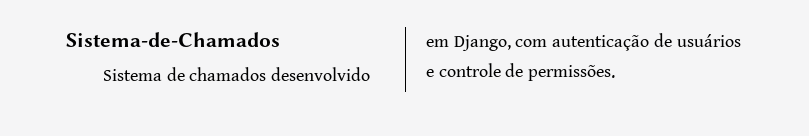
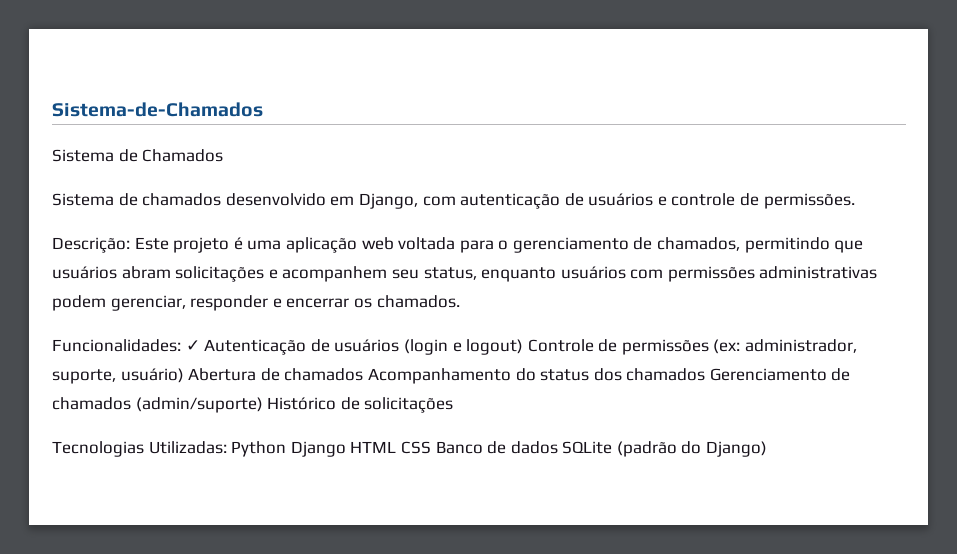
+ Sistema de Chamados
+ Descrição: Este projeto é uma aplicação web voltada para o gerenciamento de chamados, permitindo que usuários abram solicitações e acompanhem seu status, enquanto usuários com permissões administrativas podem gerenciar, responder e encerrar os chamados.
+ Funcionalidades: ✓ Autenticação de usuários (login e logout) Controle de permissões (ex: administrador, suporte, usuário) Abertura de chamados Acompanhamento do status dos chamados Gerenciamento de chamados (admin/suporte) Histórico de solicitações
+ Tecnologias Utilizadas: Python Django HTML CSS Banco de dados SQLite (padrão do Django)

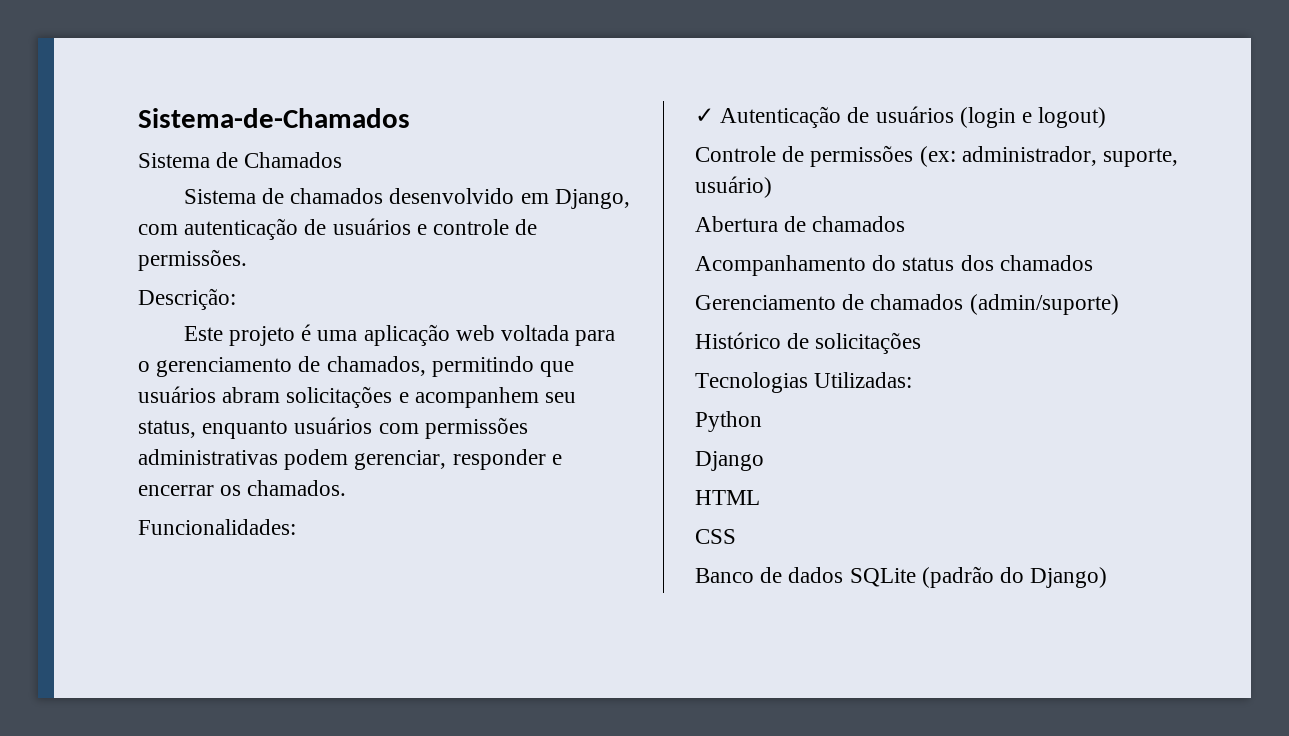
- Descrição: Este projeto é uma aplicação web voltada para o gerenciamento de chamados, permitindo que usuários abram solicitações e acompanhem seu status, enquanto usuários com permissões administrativas podem gerenciar, responder e encerrar os chamados.
+ Descrição:
+ Este projeto é uma aplicação web voltada para o gerenciamento de chamados, permitindo que usuários abram solicitações e acompanhem seu status, enquanto usuários com permissões administrativas podem gerenciar, responder e encerrar os chamados.
- Funcionalidades: ✓ Autenticação de usuários (login e logout) Controle de permissões (ex: administrador, suporte, usuário) Abertura de chamados Acompanhamento do status dos chamados Gerenciamento de chamados (admin/suporte) Histórico de solicitações
+ Funcionalidades:
+ ✓ Autenticação de usuários (login e logout)
+ Controle de permissões (ex: administrador, suporte, usuário)
+ Abertura de chamados
+ Acompanhamento do status dos chamados
+ Gerenciamento de chamados (admin/suporte)
+ Histórico de solicitações
- Tecnologias Utilizadas: Python Django HTML CSS Banco de dados SQLite (padrão do Django)
+ Tecnologias Utilizadas:
+ Python
+ Django
+ HTML
+ CSS
+ Banco de dados SQLite (padrão do Django)

